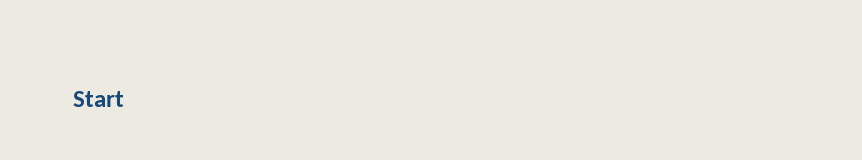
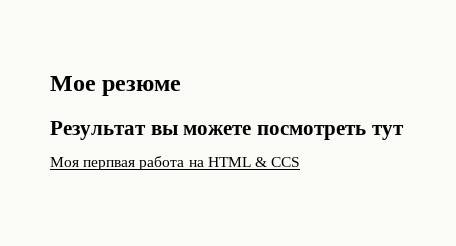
- Start
+ Мое резюме
+ Результат вы можете посмотреть тут
+ Моя перпвая работа на HTML & CCS

